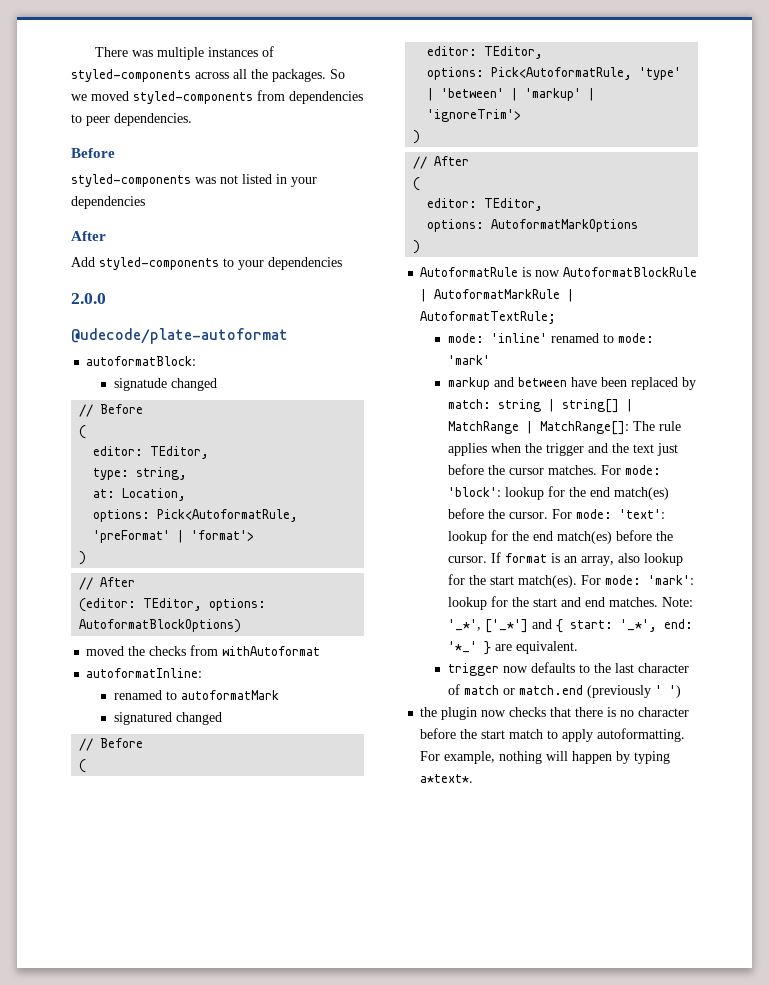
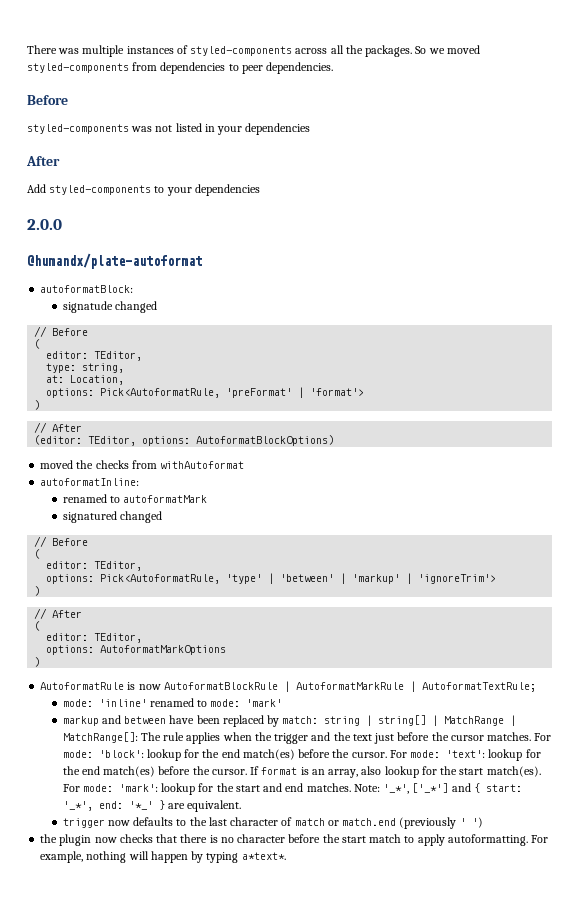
- @udecode/plate-autoformat
+ @humandx/plate-autoformat

